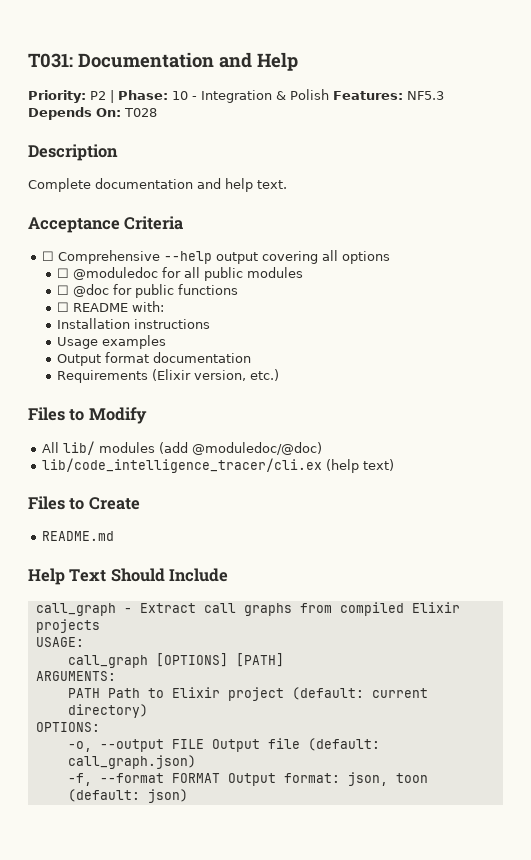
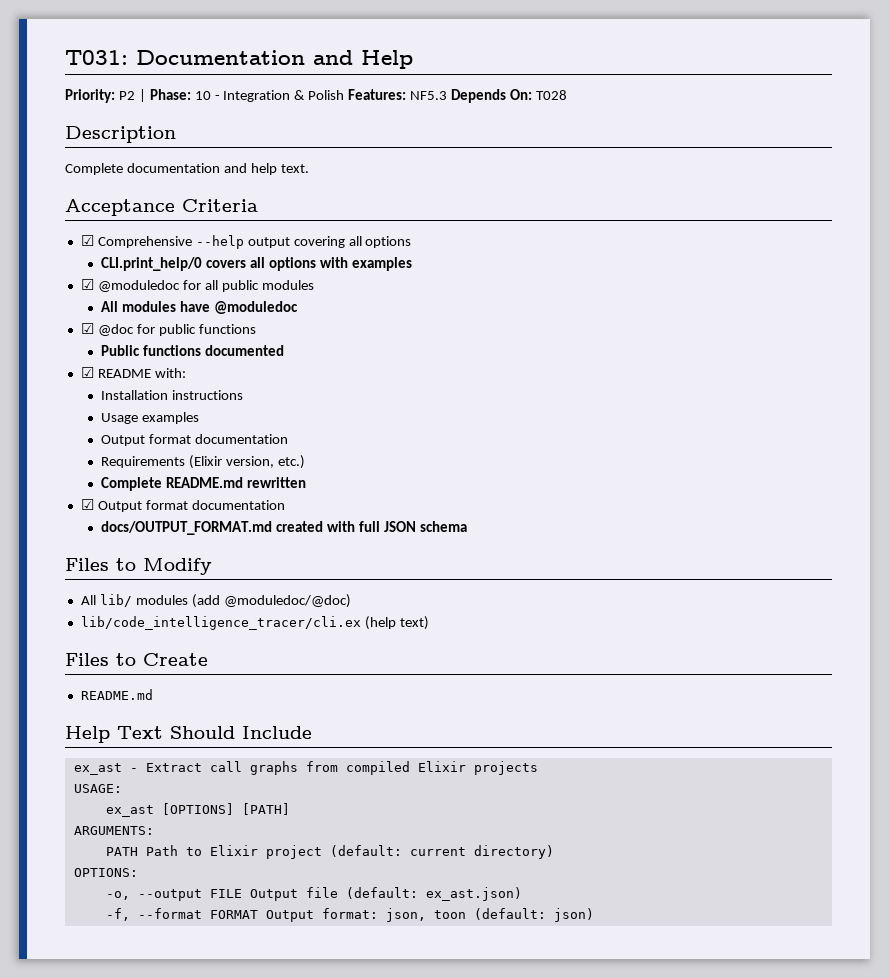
- ☐ Comprehensive --help output covering all options
+ ☑ Comprehensive --help output covering all options
- ☐ @moduledoc for all public modules
+ CLI.print_help/0 covers all options with examples
+ ☑ @moduledoc for all public modules
- ☐ @doc for public functions
+ All modules have @moduledoc
+ ☑ @doc for public functions
- ☐ README with:
+ Public functions documented
+ ☑ README with:
+ Complete README.md rewritten
+ ☑ Output format documentation
+ docs/OUTPUT_FORMAT.md created with full JSON schema
- call_graph - Extract call graphs from compiled Elixir projects
+ ex_ast - Extract call graphs from compiled Elixir projects
- call_graph [OPTIONS] [PATH]
+ ex_ast [OPTIONS] [PATH]
- -o, --output FILE Output file (default: call_graph.json)
+ -o, --output FILE Output file (default: ex_ast.json)

